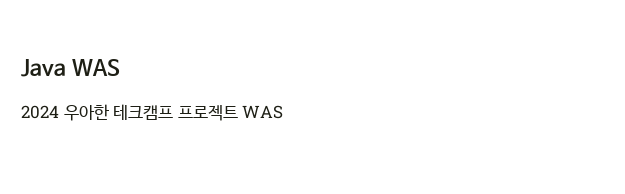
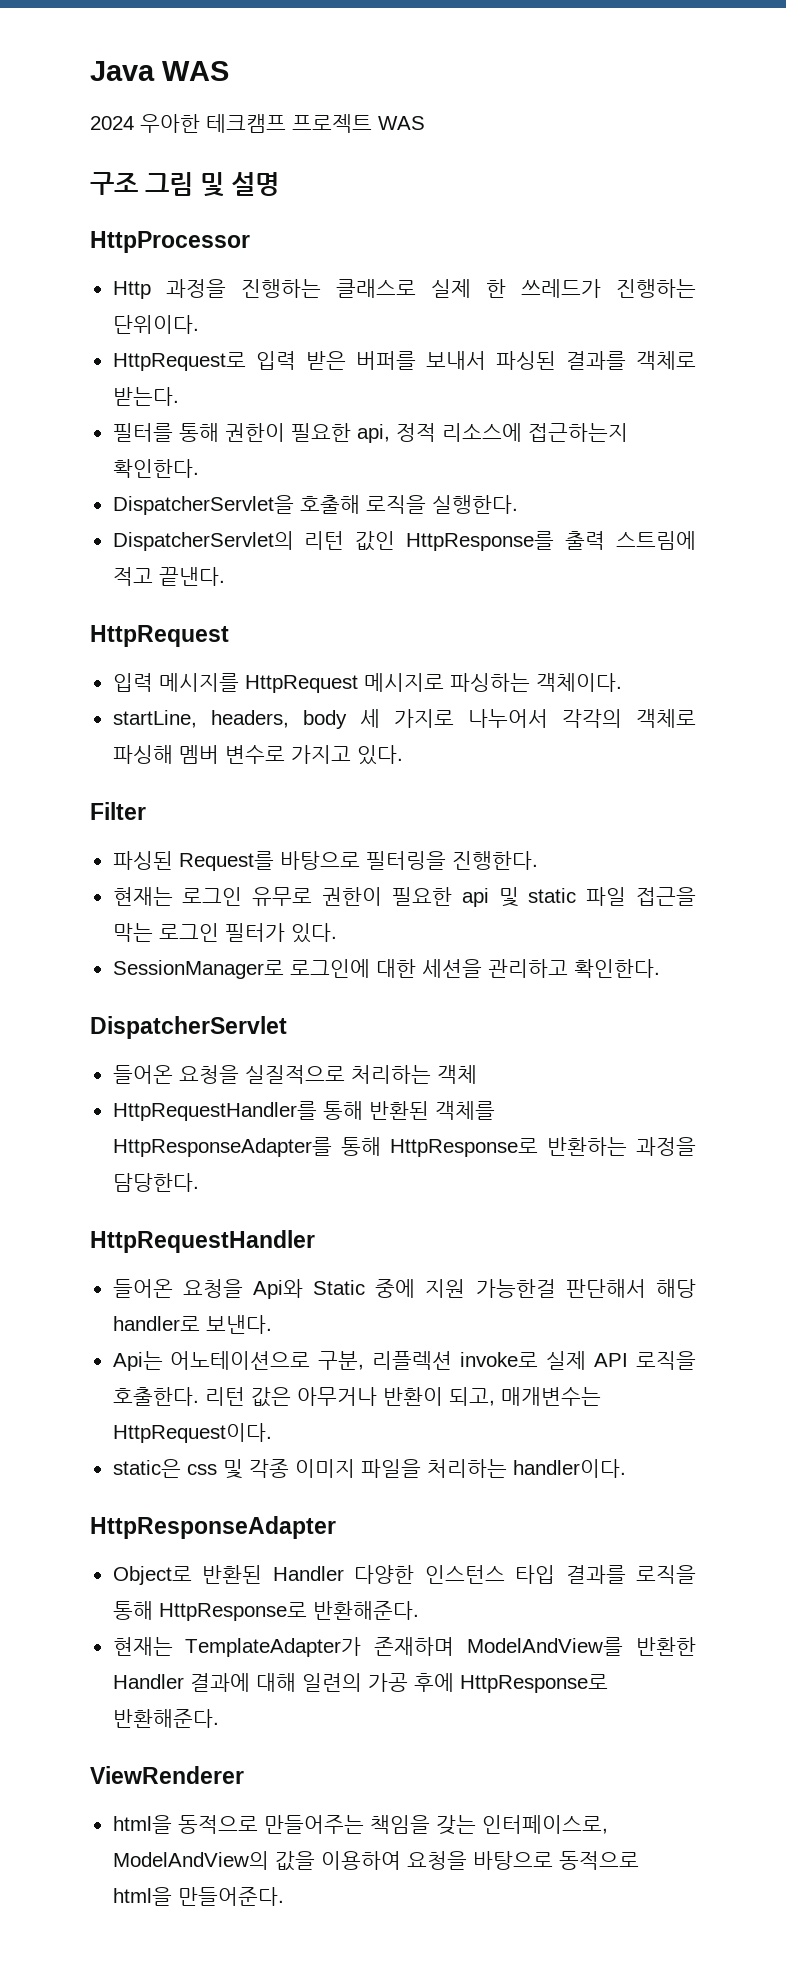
+ 구조 그림 및 설명
+ HttpProcessor
+ Http 과정을 진행하는 클래스로 실제 한 쓰레드가 진행하는 단위이다.
+ HttpRequest로 입력 받은 버퍼를 보내서 파싱된 결과를 객체로 받는다.
+ 필터를 통해 권한이 필요한 api, 정적 리소스에 접근하는지 확인한다.
+ DispatcherServlet을 호출해 로직을 실행한다.
+ DispatcherServlet의 리턴 값인 HttpResponse를 출력 스트림에 적고 끝낸다.
+ HttpRequest
+ 입력 메시지를 HttpRequest 메시지로 파싱하는 객체이다.
+ startLine, headers, body 세 가지로 나누어서 각각의 객체로 파싱해 멤버 변수로 가지고 있다.
+ Filter
+ 파싱된 Request를 바탕으로 필터링을 진행한다.
+ 현재는 로그인 유무로 권한이 필요한 api 및 static 파일 접근을 막는 로그인 필터가 있다.
+ SessionManager로 로그인에 대한 세션을 관리하고 확인한다.
+ DispatcherServlet
+ 들어온 요청을 실질적으로 처리하는 객체
+ HttpRequestHandler를 통해 반환된 객체를 HttpResponseAdapter를 통해 HttpResponse로 반환하는 과정을 담당한다.
+ HttpRequestHandler
+ 들어온 요청을 Api와 Static 중에 지원 가능한걸 판단해서 해당 handler로 보낸다.
+ Api는 어노테이션으로 구분, 리플렉션 invoke로 실제 API 로직을 호출한다. 리턴 값은 아무거나 반환이 되고, 매개변수는 HttpRequest이다.
+ static은 css 및 각종 이미지 파일을 처리하는 handler이다.
+ HttpResponseAdapter
+ Object로 반환된 Handler 다양한 인스턴스 타입 결과를 로직을 통해 HttpResponse로 반환해준다.
+ 현재는 TemplateAdapter가 존재하며 ModelAndView를 반환한 Handler 결과에 대해 일련의 가공 후에 HttpResponse로 반환해준다.
+ ViewRenderer
+ html을 동적으로 만들어주는 책임을 갖는 인터페이스로, ModelAndView의 값을 이용하여 요청을 바탕으로 동적으로 html을 만들어준다.

